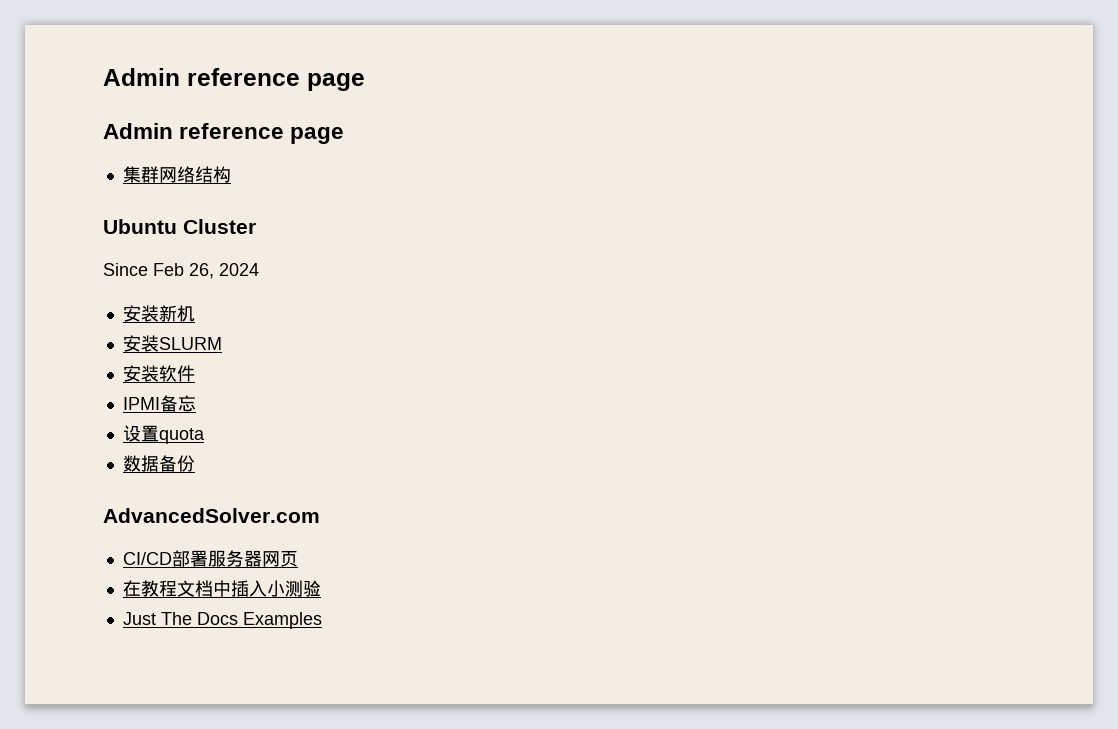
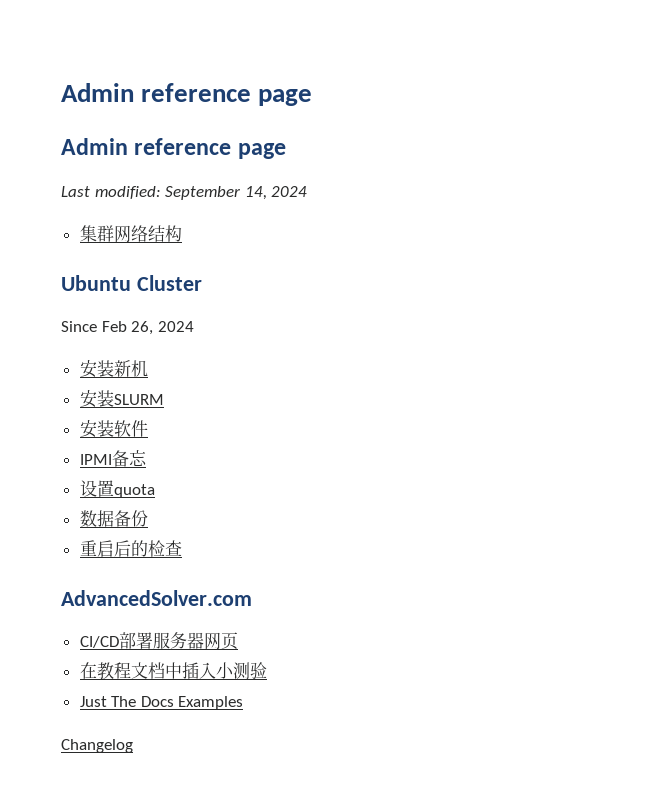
+ Last modified: September 14, 2024
+ 重启后的检查
+ Changelog

